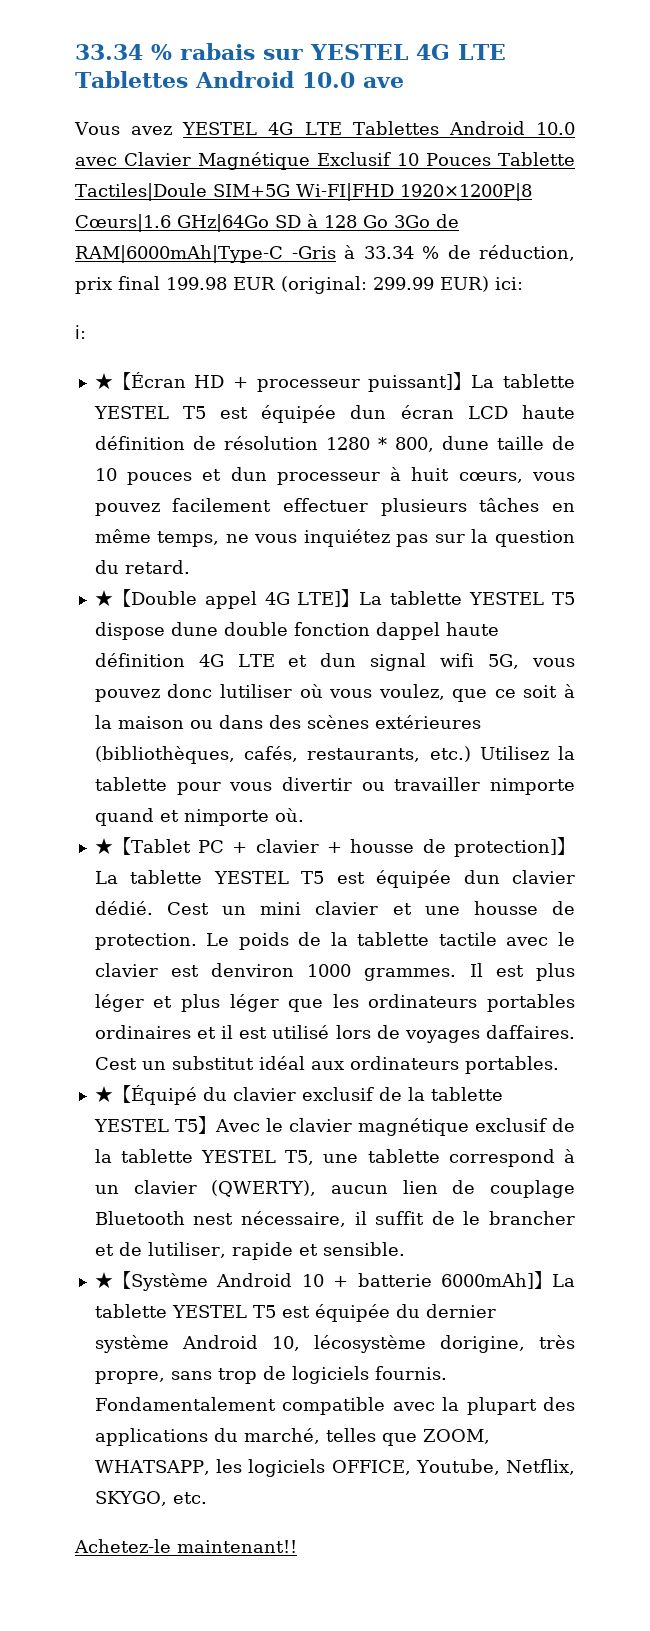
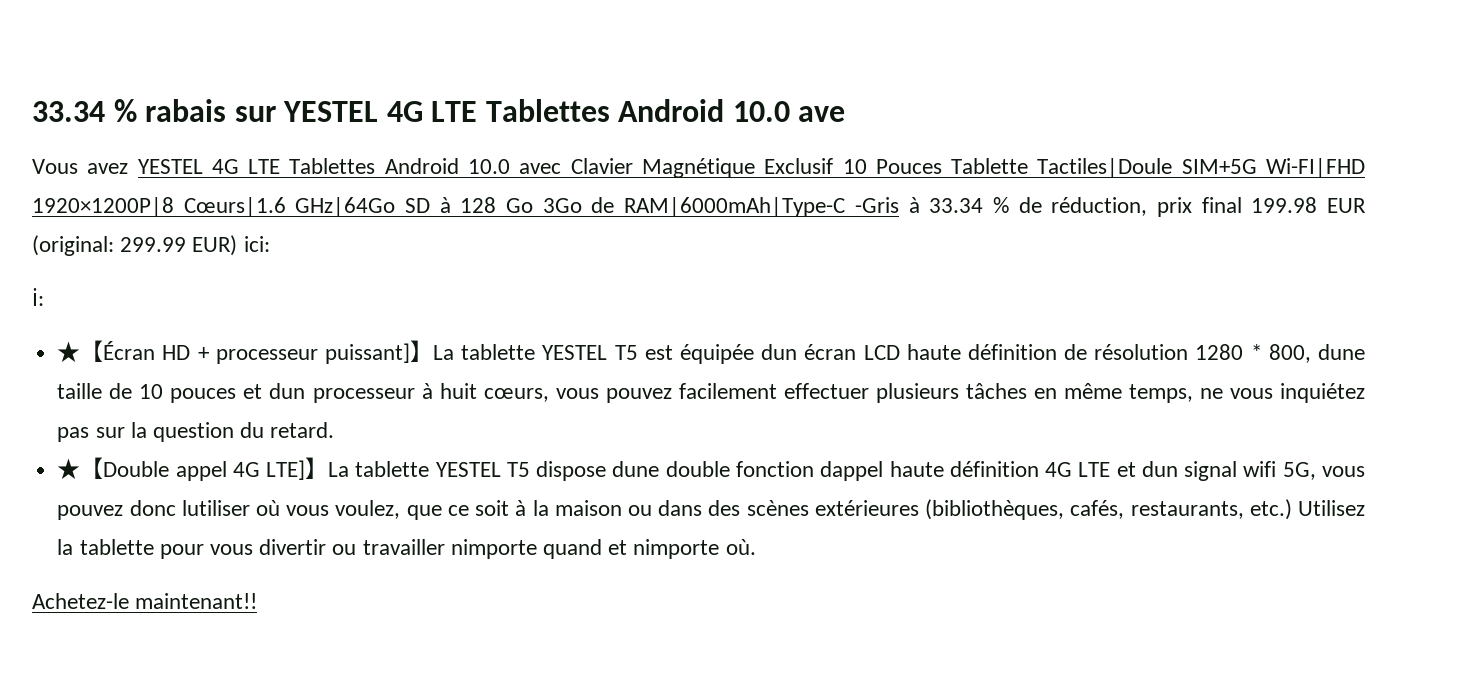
- ★【Tablet PC + clavier + housse de protection]】La tablette YESTEL T5 est équipée dun clavier dédié. Cest un mini clavier et une housse de protection. Le poids de la tablette tactile avec le clavier est denviron 1000 grammes. Il est plus léger et plus léger que les ordinateurs portables ordinaires et il est utilisé lors de voyages daffaires. Cest un substitut idéal aux ordinateurs portables.
- ★【Équipé du clavier exclusif de la tablette YESTEL T5】Avec le clavier magnétique exclusif de la tablette YESTEL T5, une tablette correspond à un clavier (QWERTY), aucun lien de couplage Bluetooth nest nécessaire, il suffit de le brancher et de lutiliser, rapide et sensible.
- ★【Système Android 10 + batterie 6000mAh]】La tablette YESTEL T5 est équipée du dernier système Android 10, lécosystème dorigine, très propre, sans trop de logiciels fournis. Fondamentalement compatible avec la plupart des applications du marché, telles que ZOOM, WHATSAPP, les logiciels OFFICE, Youtube, Netflix, SKYGO, etc.

